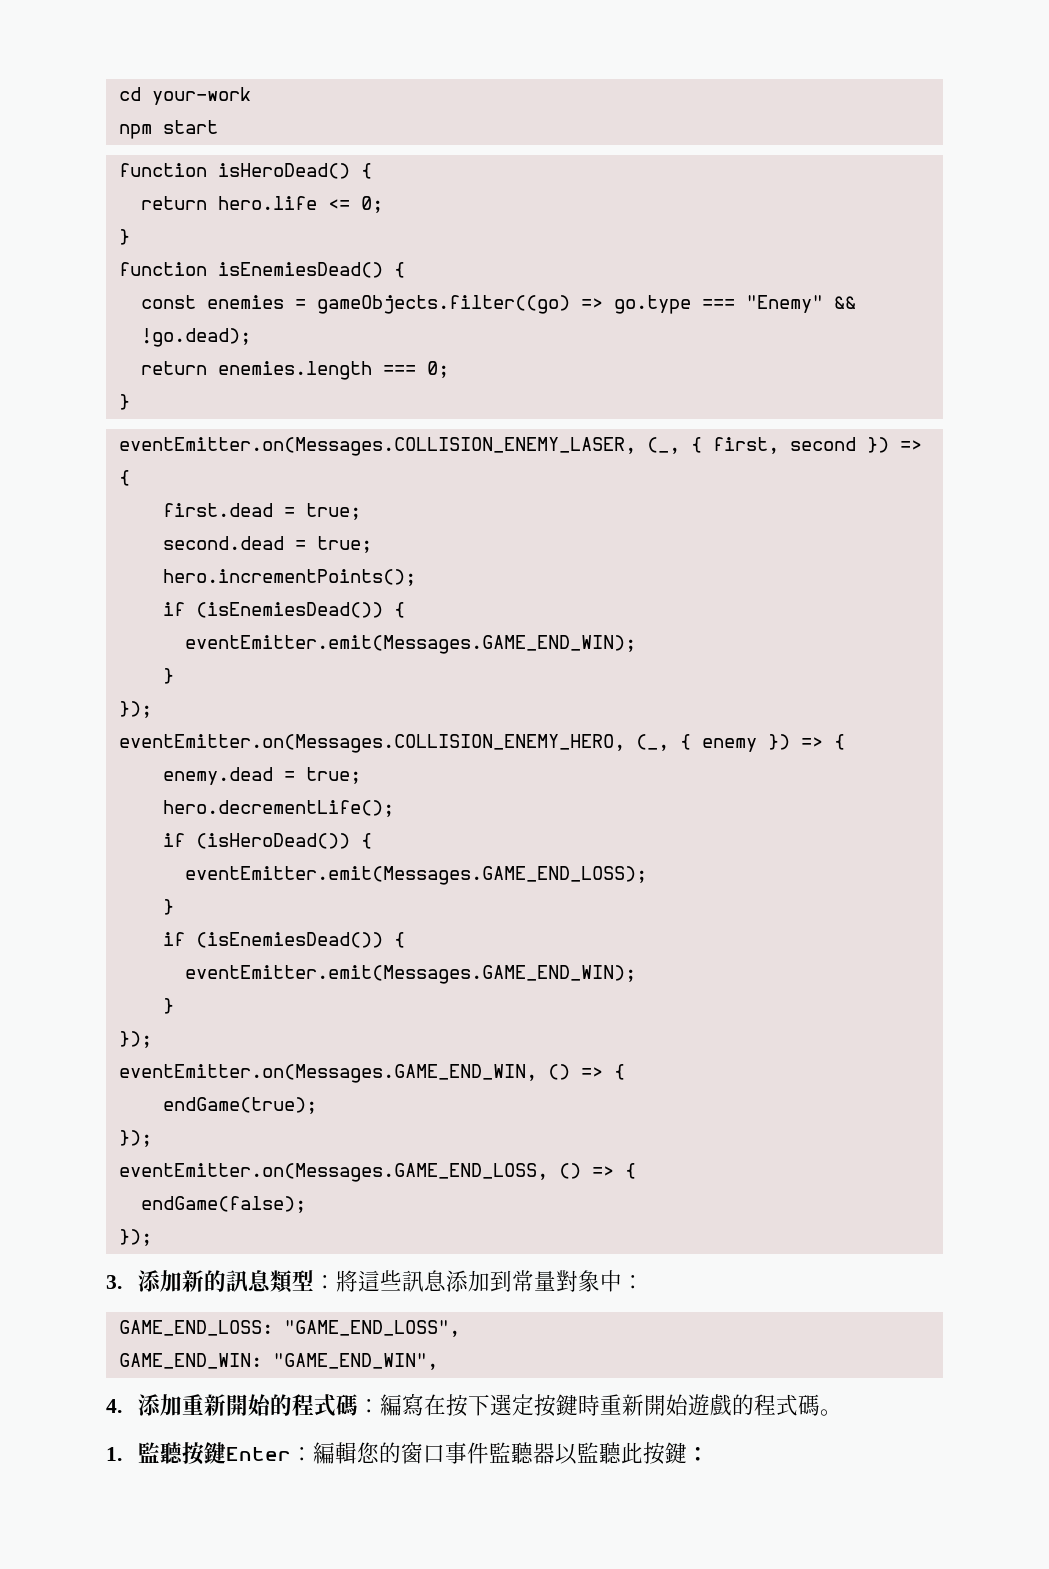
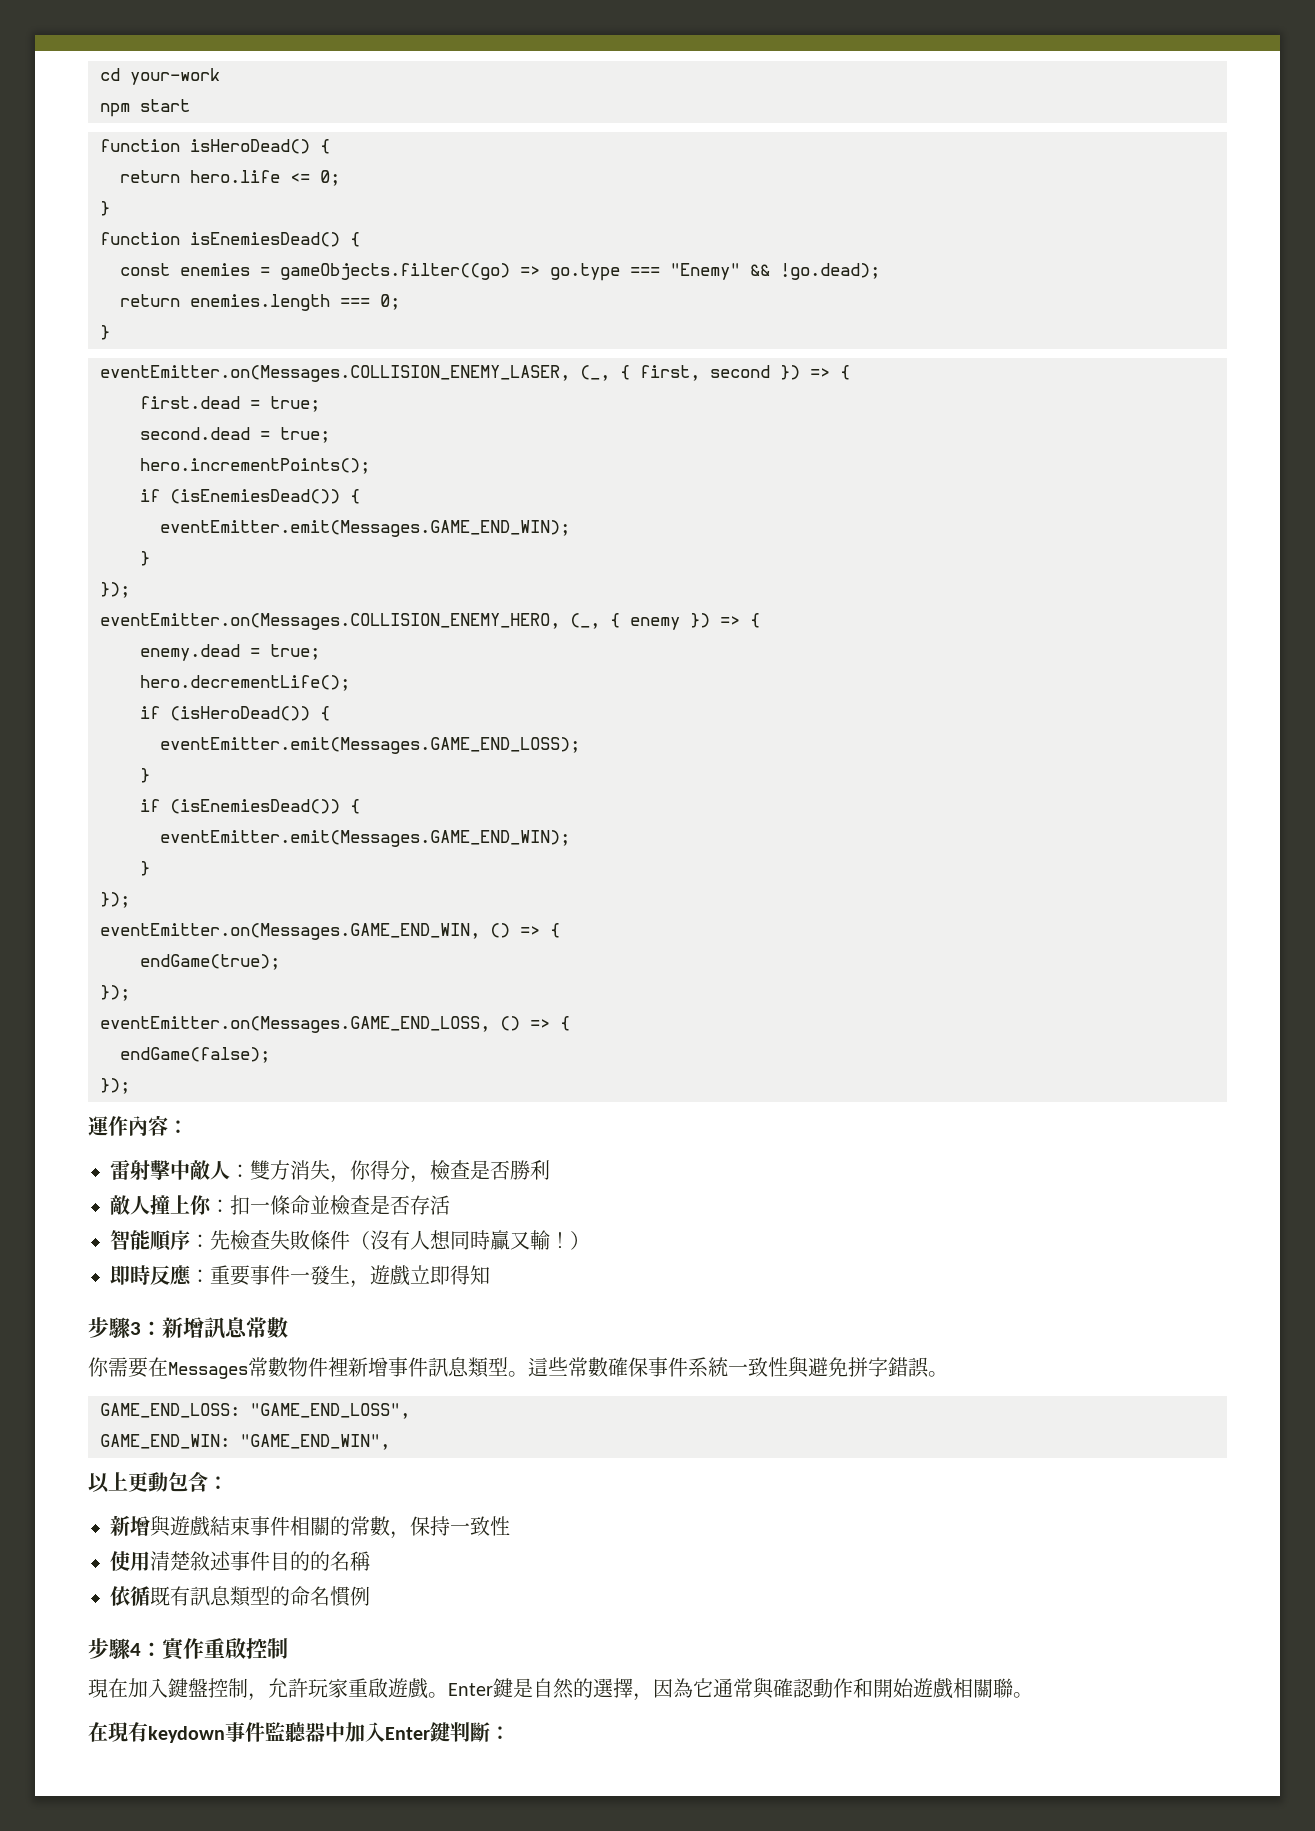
- 3.添加新的訊息類型：將這些訊息添加到常量對象中：
+ 運作內容：
+ 雷射擊中敵人：雙方消失，你得分，檢查是否勝利
+ 敵人撞上你：扣一條命並檢查是否存活
+ 智能順序：先檢查失敗條件（沒有人想同時贏又輸！）
+ 即時反應：重要事件一發生，遊戲立即得知
+ 步驟3：新增訊息常數
+ 你需要在Messages常數物件裡新增事件訊息類型。這些常數確保事件系統一致性與避免拼字錯誤。
  GAME_END_LOSS: "GAME_END_LOSS",
  GAME_END_WIN: "GAME_END_WIN",
- 4.添加重新開始的程式碼：編寫在按下選定按鍵時重新開始遊戲的程式碼。
- 1.監聽按鍵Enter：編輯您的窗口事件監聽器以監聽此按鍵：
+ 以上更動包含：
+ 新增與遊戲結束事件相關的常數，保持一致性
+ 使用清楚敘述事件目的的名稱
+ 依循既有訊息類型的命名慣例
+ 步驟4：實作重啟控制
+ 現在加入鍵盤控制，允許玩家重啟遊戲。Enter鍵是自然的選擇，因為它通常與確認動作和開始遊戲相關聯。
+ 在現有keydown事件監聽器中加入Enter鍵判斷：

